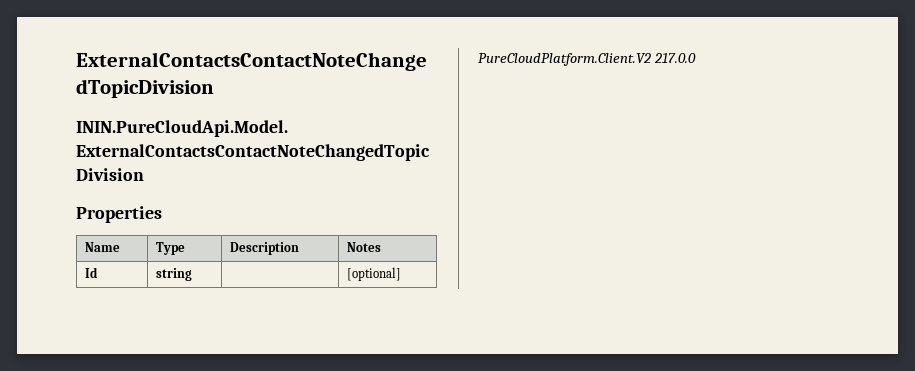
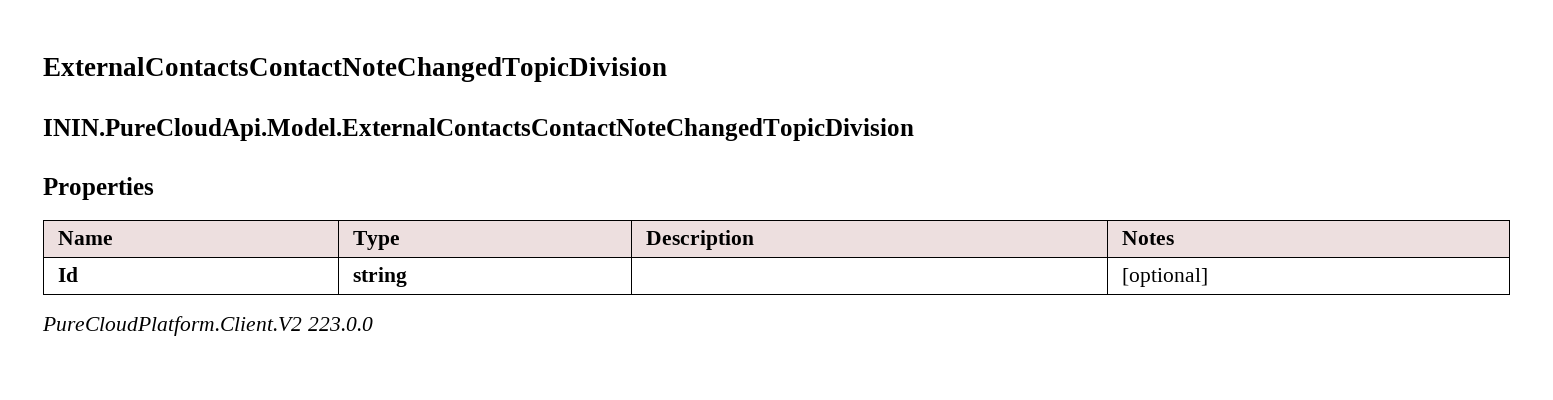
- PureCloudPlatform.Client.V2 217.0.0
+ PureCloudPlatform.Client.V2 223.0.0

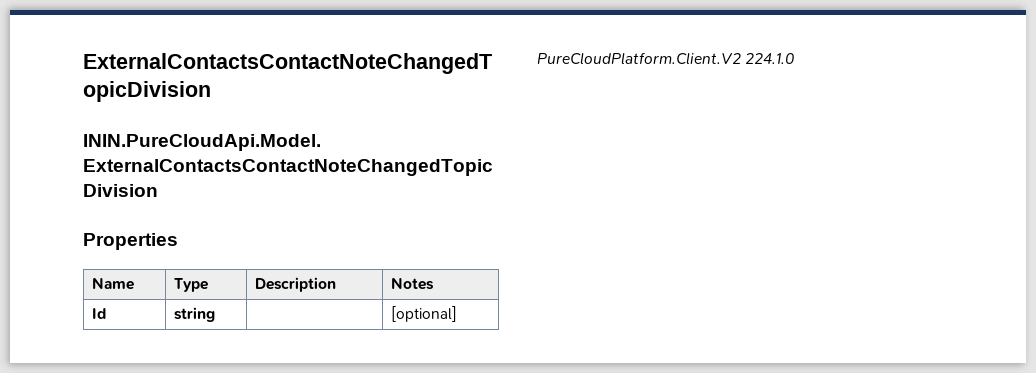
- PureCloudPlatform.Client.V2 223.0.0
+ PureCloudPlatform.Client.V2 224.1.0

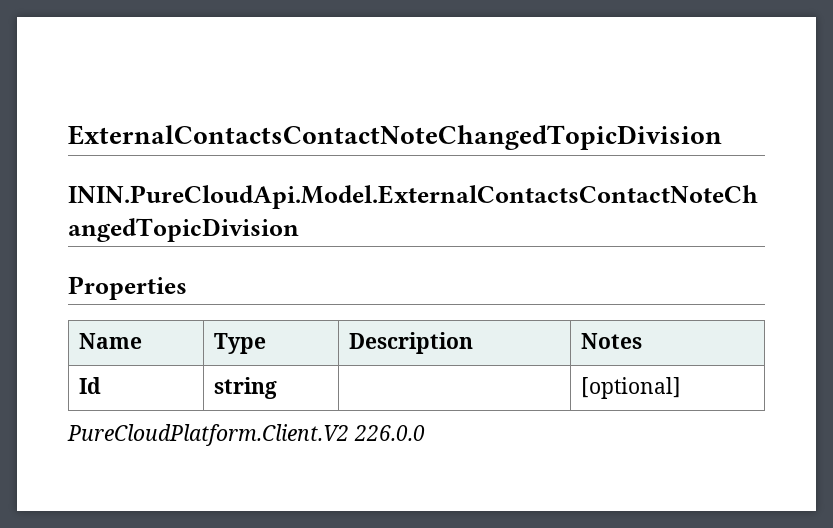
- PureCloudPlatform.Client.V2 224.1.0
+ PureCloudPlatform.Client.V2 226.0.0

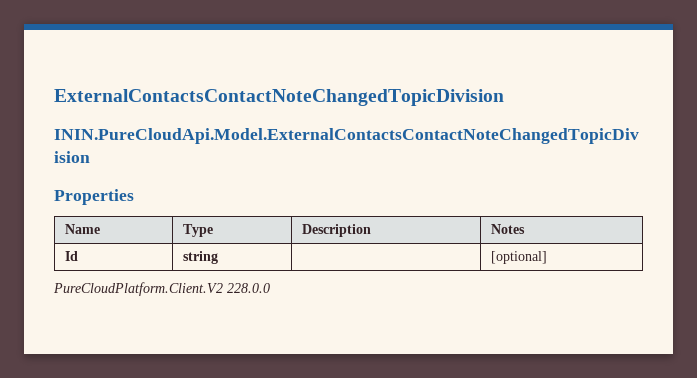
- PureCloudPlatform.Client.V2 226.0.0
+ PureCloudPlatform.Client.V2 228.0.0

